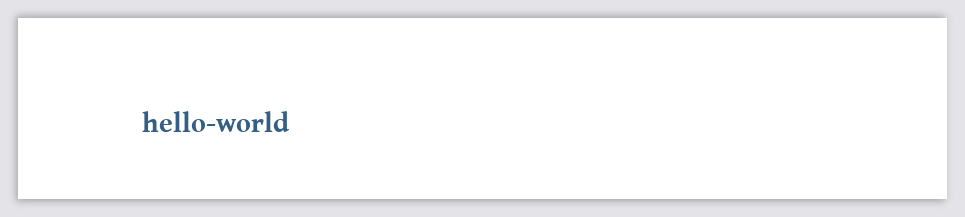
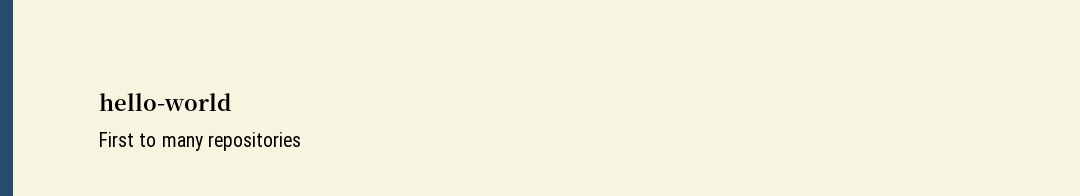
+ First to many repositories

